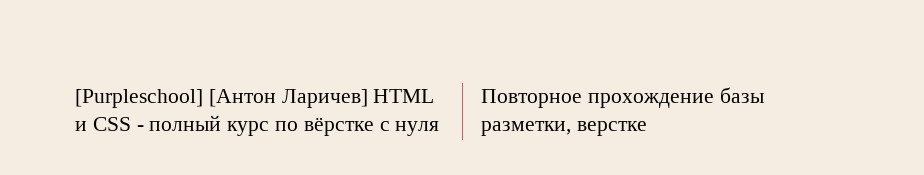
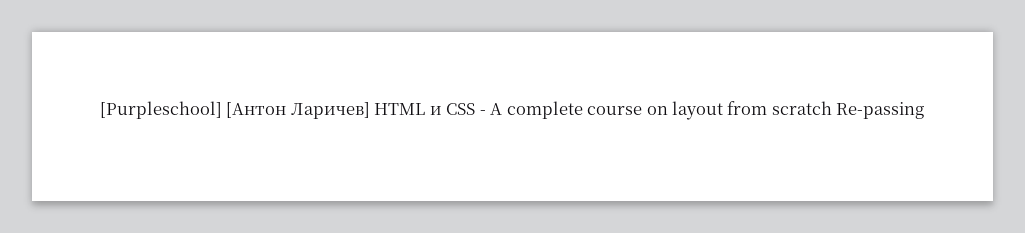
- [Purpleschool] [Антон Ларичев] HTML и CSS - полный курс по вёрстке с нуля Повторное прохождение базы разметки, верстке
+ [Purpleschool] [Антон Ларичев] HTML и CSS - A complete course on layout from scratch Re-passing

